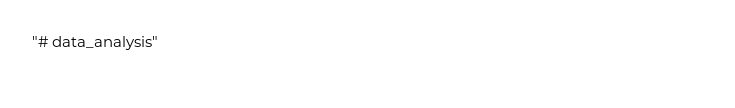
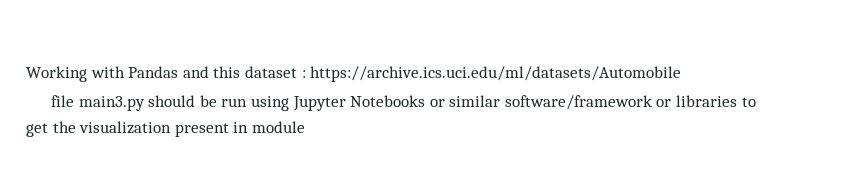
- "# data_analysis"
+ Working with Pandas and this dataset : https://archive.ics.uci.edu/ml/datasets/Automobile
+ file main3.py should be run using Jupyter Notebooks or similar software/framework or libraries to get the visualization present in module

